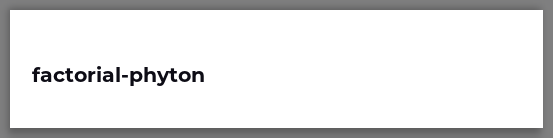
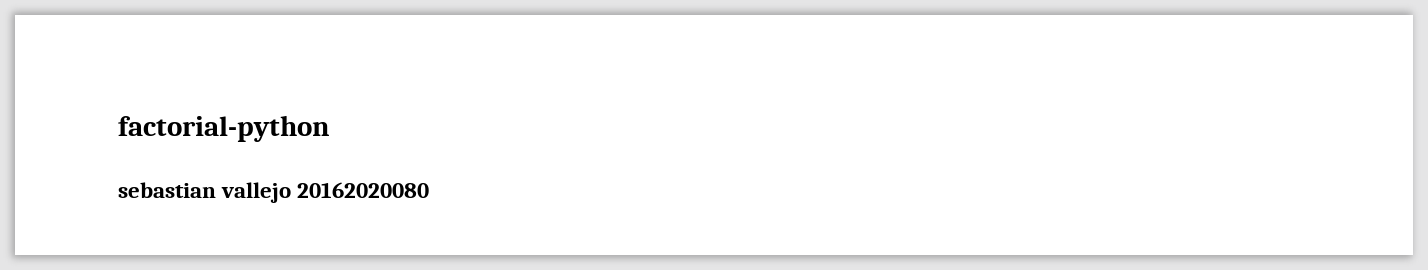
- factorial-phyton
+ factorial-python
+ sebastian vallejo 20162020080

